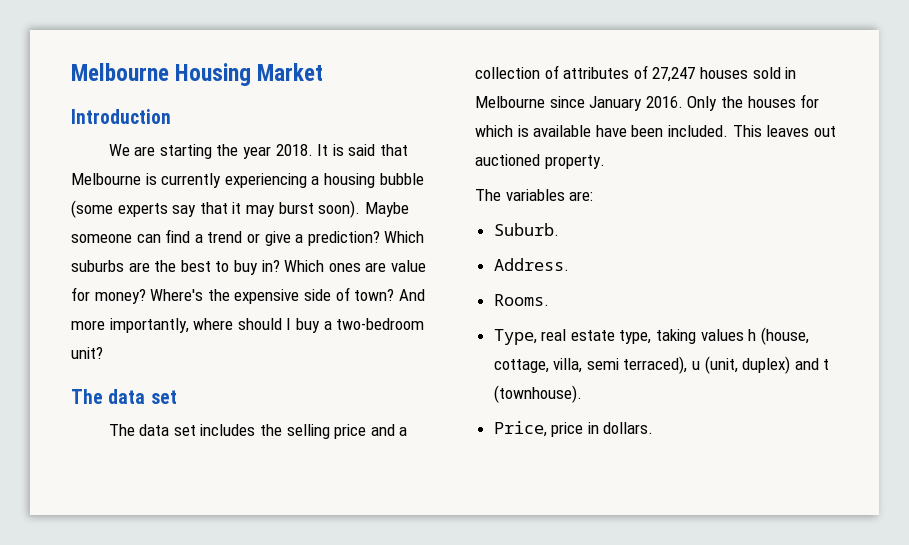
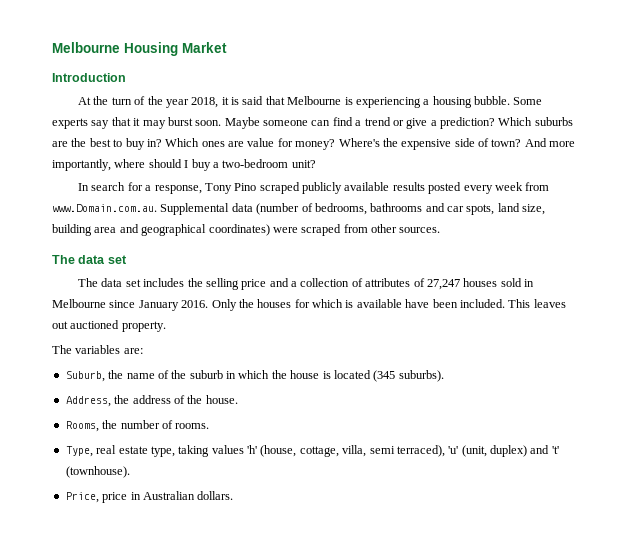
- We are starting the year 2018. It is said that Melbourne is currently experiencing a housing bubble (some experts say that it may burst soon).
+ At the turn of the year 2018, it is said that Melbourne is experiencing a housing bubble. Some experts say that it may burst soon.
+ In search for a response, Tony Pino scraped publicly available results posted every week from www.Domain.com.au. Supplemental data (number of bedrooms, bathrooms and car spots, land size, building area and geographical coordinates) were scraped from other sources.
- Suburb.
- Address.
- Rooms.
+ Suburb, the name of the suburb in which the house is located (345 suburbs).
+ Address, the address of the house.
+ Rooms, the number of rooms.
- Type, real estate type, taking values h (house, cottage, villa, semi terraced), u (unit, duplex) and t (townhouse).
+ Type, real estate type, taking values 'h' (house, cottage, villa, semi terraced), 'u' (unit, duplex) and 't' (townhouse).
- Price, price in dollars.
+ Price, price in Australian dollars.

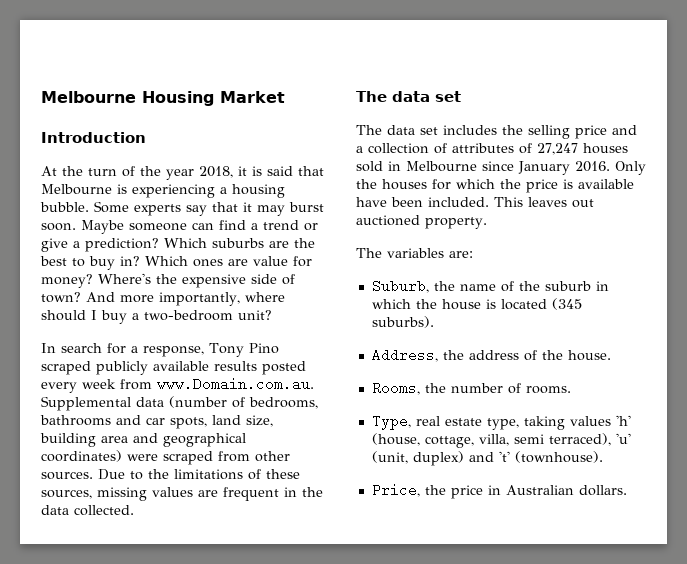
+ Due to the limitations of these sources, missing values are frequent in the data collected.
- Only the houses for which is available have been included.
+ Only the houses for which the price is available have been included.
- Price, price in Australian dollars.
+ Price, the price in Australian dollars.

